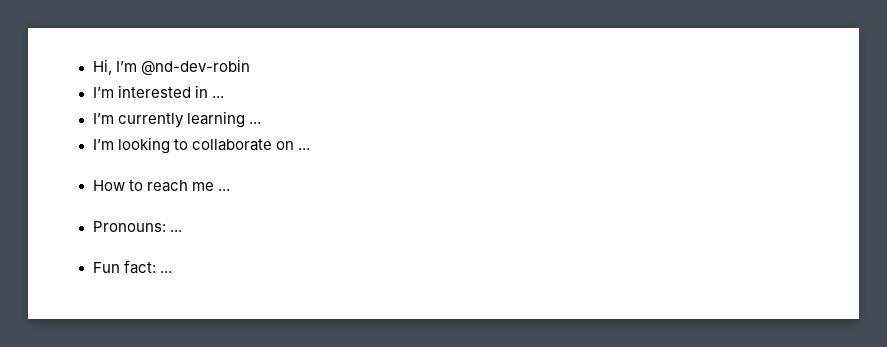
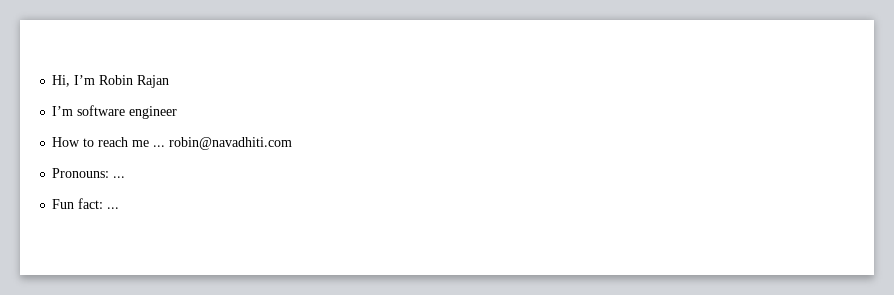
- Hi, I’m @nd-dev-robin
- I’m interested in ...
- I’m currently learning ...
- I’m looking to collaborate on ...
+ Hi, I’m Robin Rajan
+ I’m software engineer
- How to reach me ...
+ How to reach me ... robin@navadhiti.com

